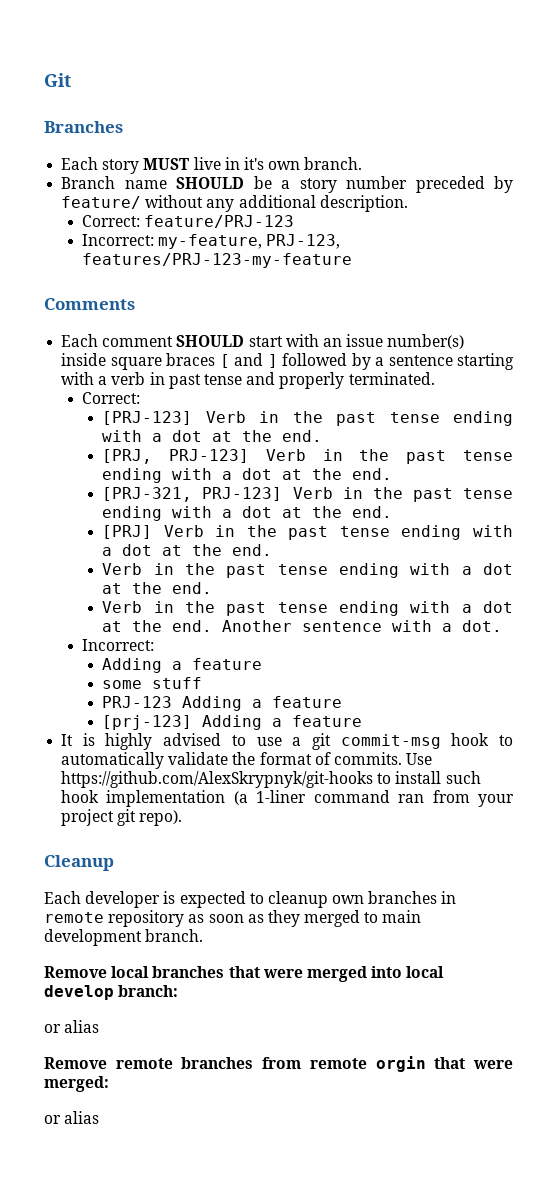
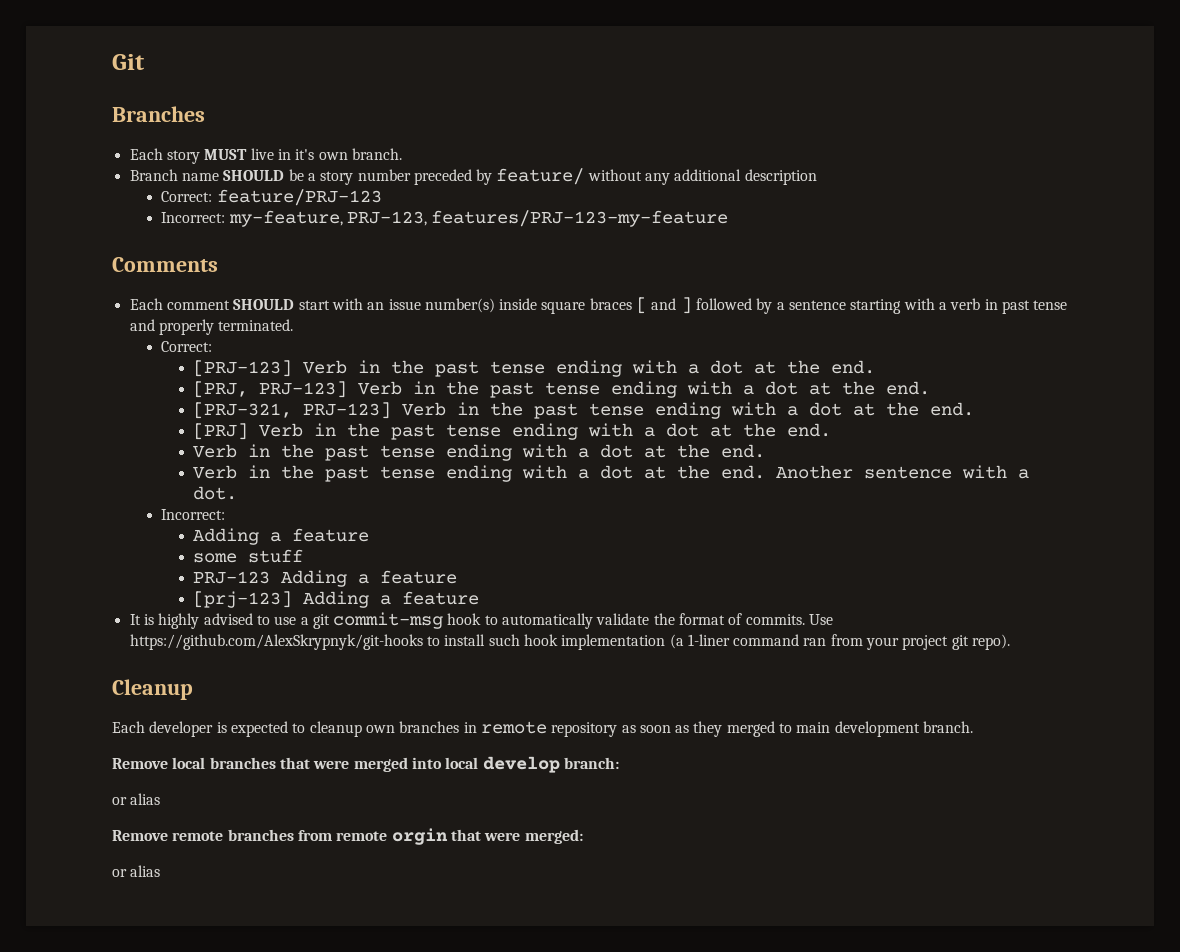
- Branch name SHOULD be a story number preceded by feature/ without any additional description.
+ Branch name SHOULD be a story number preceded by feature/ without any additional description

